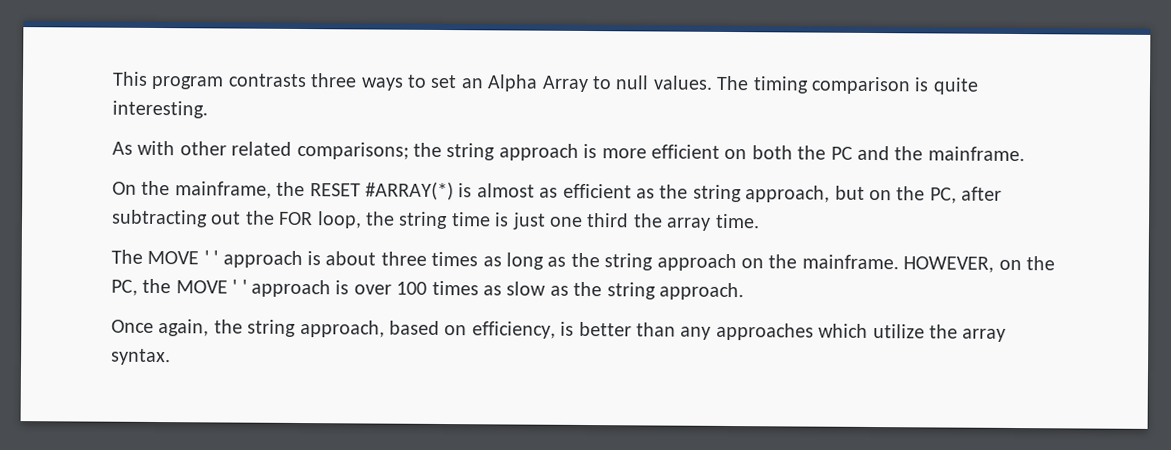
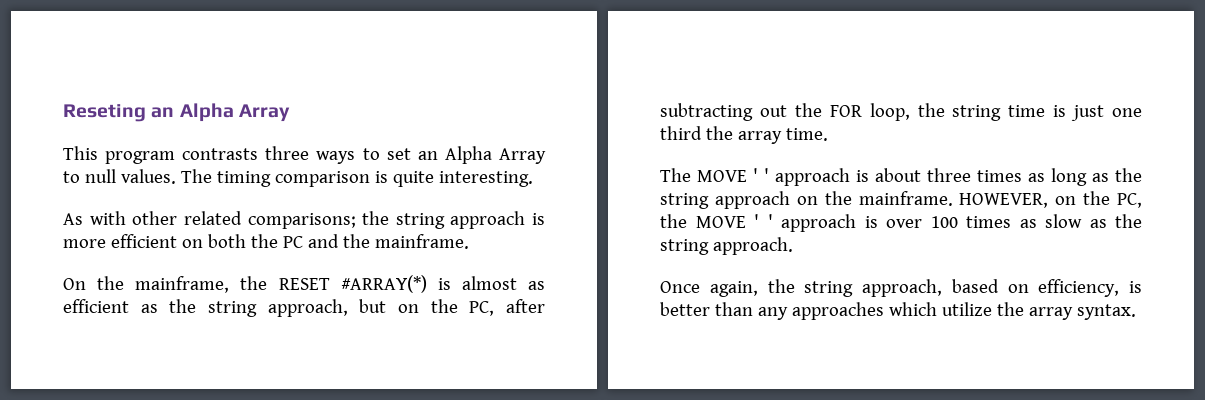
+ Reseting an Alpha Array

